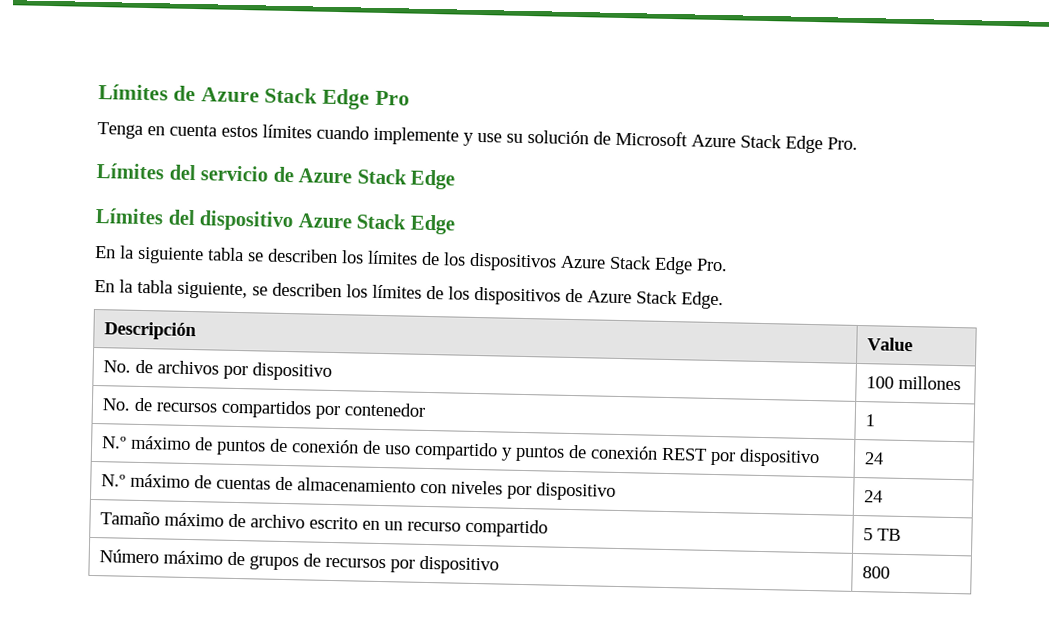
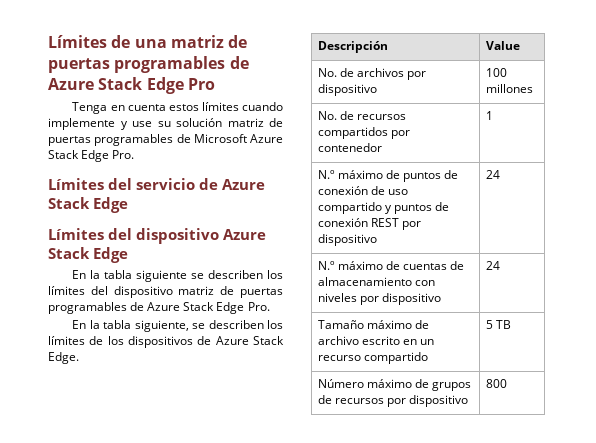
- Límites de Azure Stack Edge Pro
+ Límites de una matriz de puertas programables de Azure Stack Edge Pro
- Tenga en cuenta estos límites cuando implemente y use su solución de Microsoft Azure Stack Edge Pro.
+ Tenga en cuenta estos límites cuando implemente y use su solución matriz de puertas programables de Microsoft Azure Stack Edge Pro.
- En la siguiente tabla se describen los límites de los dispositivos Azure Stack Edge Pro.
+ En la tabla siguiente se describen los límites del dispositivo matriz de puertas programables de Azure Stack Edge Pro.

